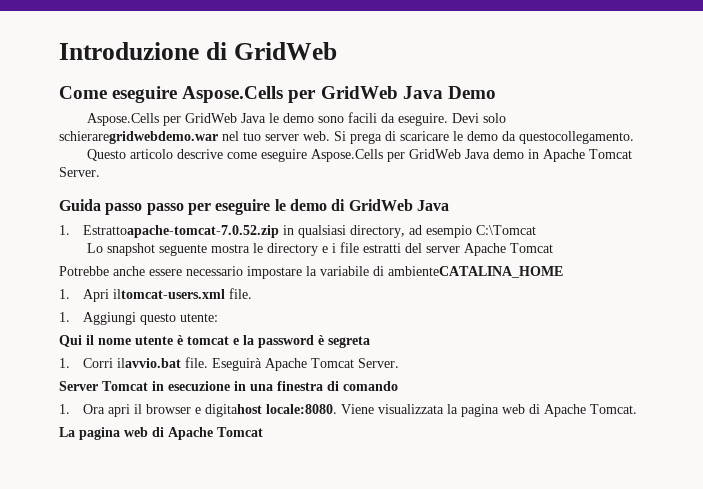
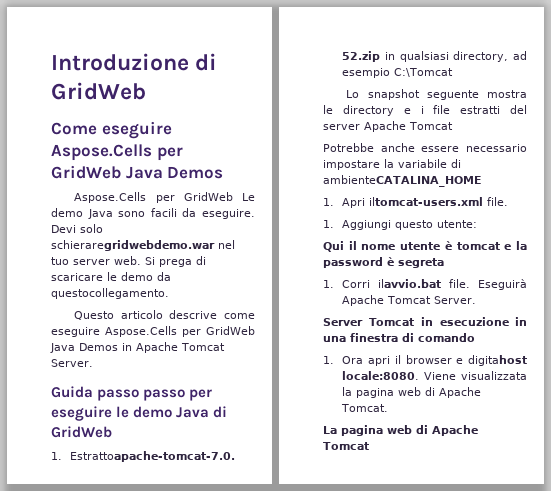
- Come eseguire Aspose.Cells per GridWeb Java Demo
- Aspose.Cells per GridWeb Java le demo sono facili da eseguire.
+ Come eseguire Aspose.Cells per GridWeb Java Demos
+ Aspose.Cells per GridWeb Le demo Java sono facili da eseguire.
- Questo articolo descrive come eseguire Aspose.Cells per GridWeb Java demo in Apache Tomcat Server.
+ Questo articolo descrive come eseguire Aspose.Cells per GridWeb Java Demos in Apache Tomcat Server.
- Guida passo passo per eseguire le demo di GridWeb Java
+ Guida passo passo per eseguire le demo Java di GridWeb

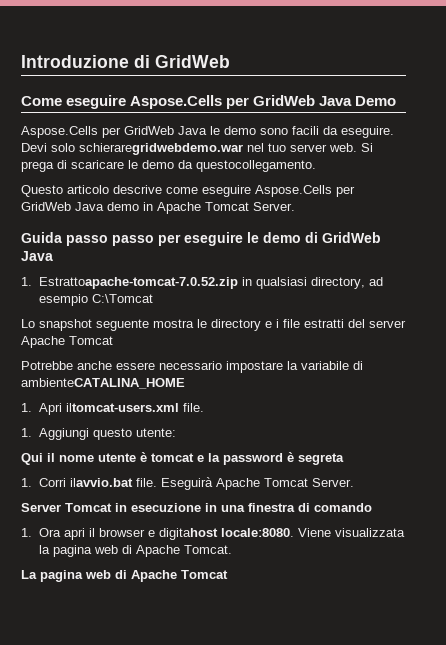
- Come eseguire Aspose.Cells per GridWeb Java Demos
- Aspose.Cells per GridWeb Le demo Java sono facili da eseguire.
+ Come eseguire Aspose.Cells per GridWeb Java Demo
+ Aspose.Cells per GridWeb Java le demo sono facili da eseguire.
- Questo articolo descrive come eseguire Aspose.Cells per GridWeb Java Demos in Apache Tomcat Server.
+ Questo articolo descrive come eseguire Aspose.Cells per GridWeb Java demo in Apache Tomcat Server.
- Guida passo passo per eseguire le demo Java di GridWeb
+ Guida passo passo per eseguire le demo di GridWeb Java

